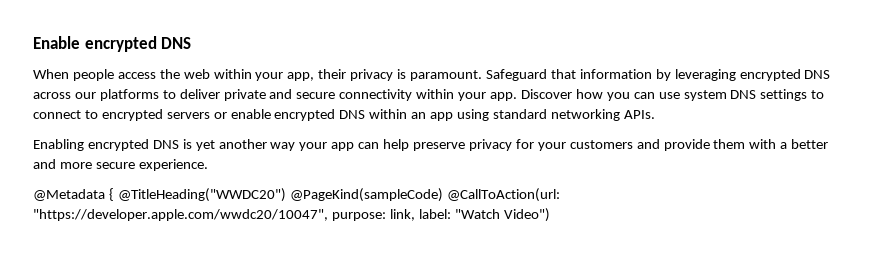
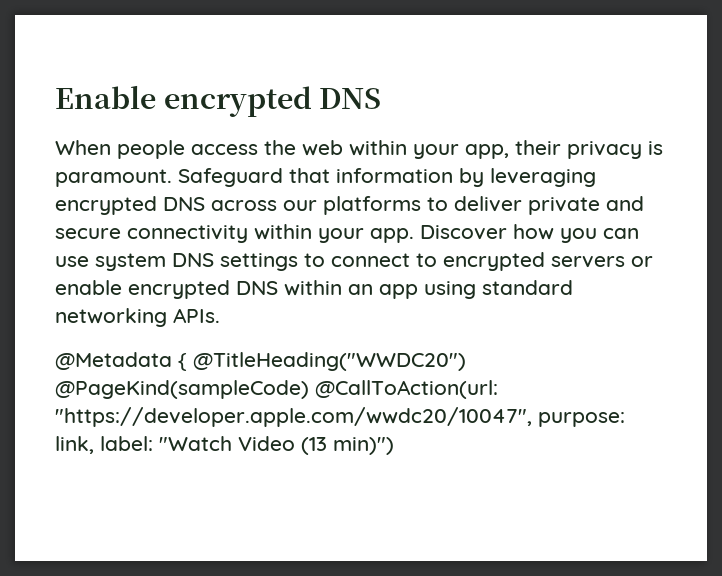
- Enabling encrypted DNS is yet another way your app can help preserve privacy for your customers and provide them with a better and more secure experience.
- @Metadata { @TitleHeading("WWDC20") @PageKind(sampleCode) @CallToAction(url: "https://developer.apple.com/wwdc20/10047", purpose: link, label: "Watch Video")
+ @Metadata { @TitleHeading("WWDC20") @PageKind(sampleCode) @CallToAction(url: "https://developer.apple.com/wwdc20/10047", purpose: link, label: "Watch Video (13 min)")

